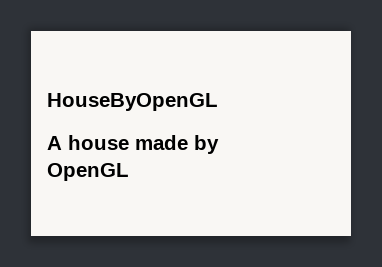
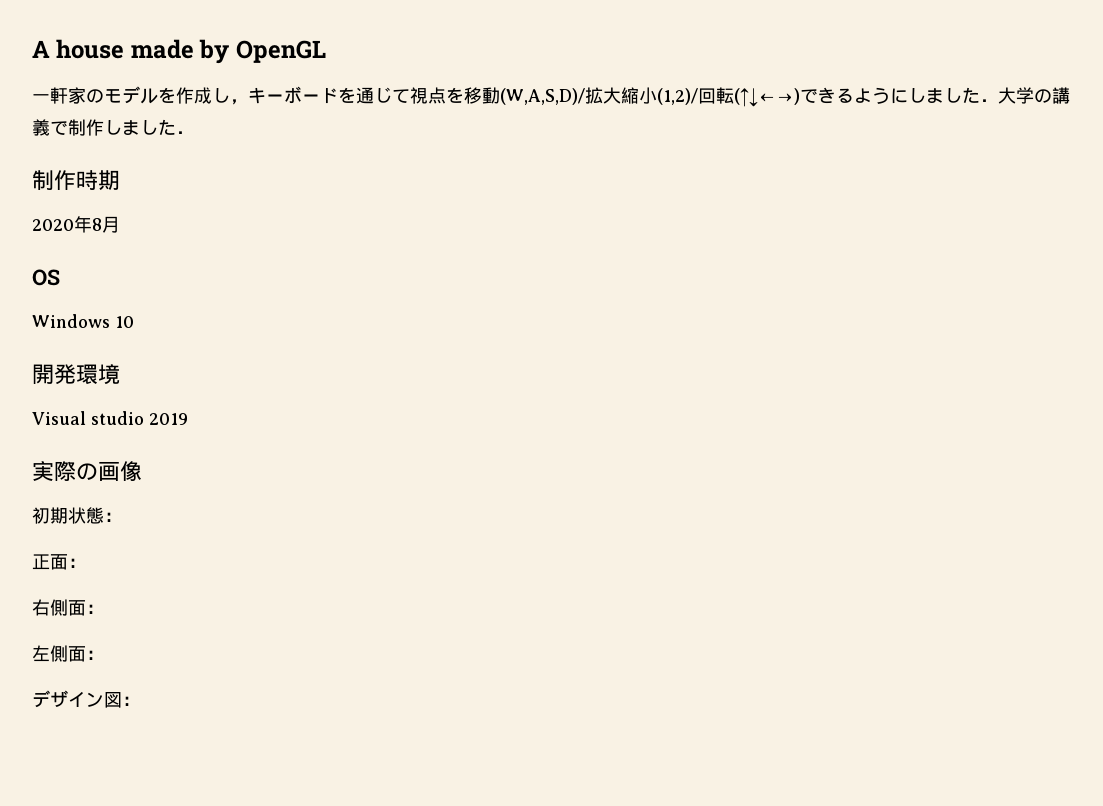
- HouseByOpenGL
+ 一軒家のモデルを作成し，キーボードを通じて視点を移動(W,A,S,D)/拡大縮小(1,2)/回転(↑↓←→)できるようにしました．大学の講義で制作しました．
+ 制作時期
+ 2020年8月
+ OS
+ Windows 10
+ 開発環境
+ Visual studio 2019
+ 実際の画像
+ 初期状態：
+ 正面：
+ 右側面：
+ 左側面：
+ デザイン図：

